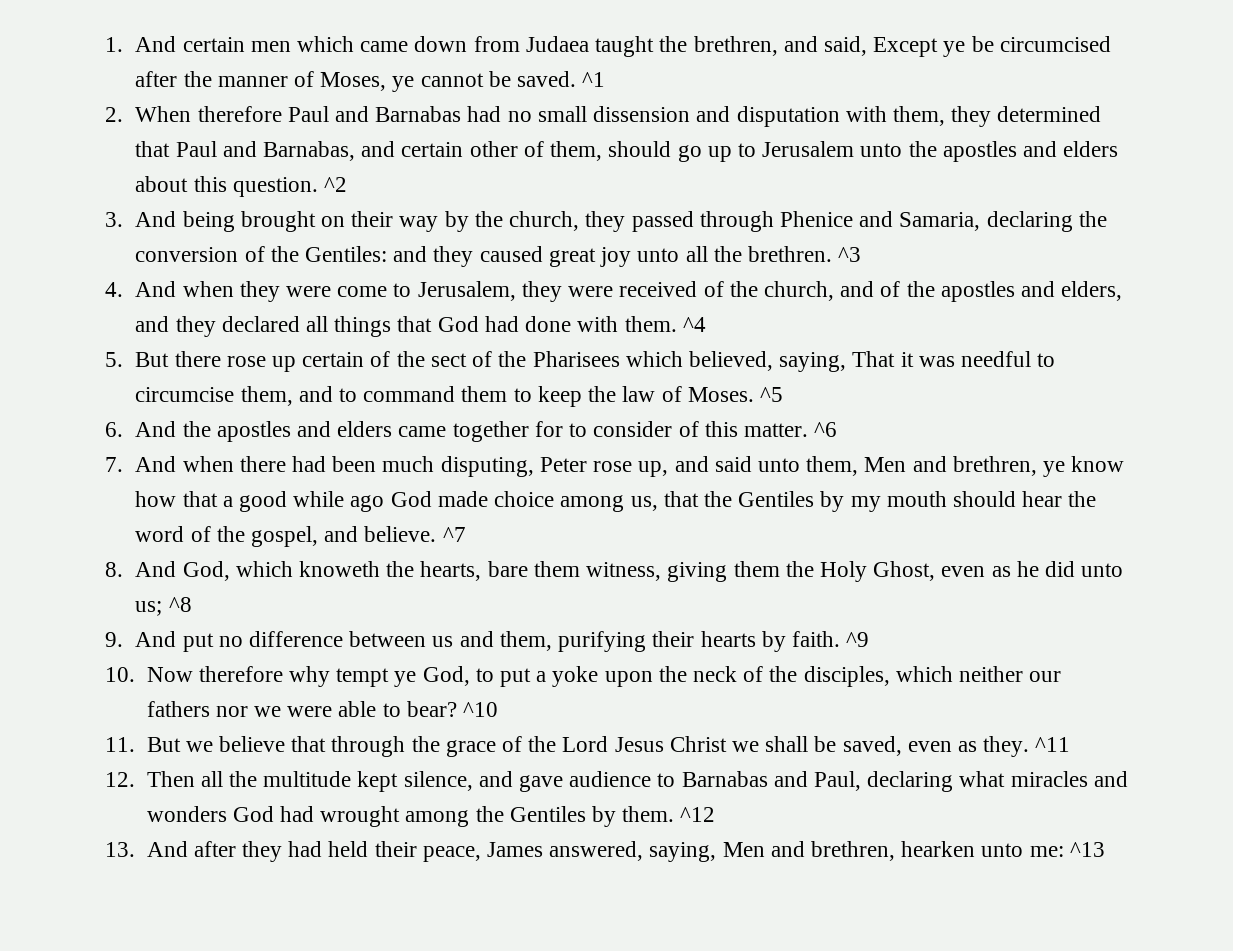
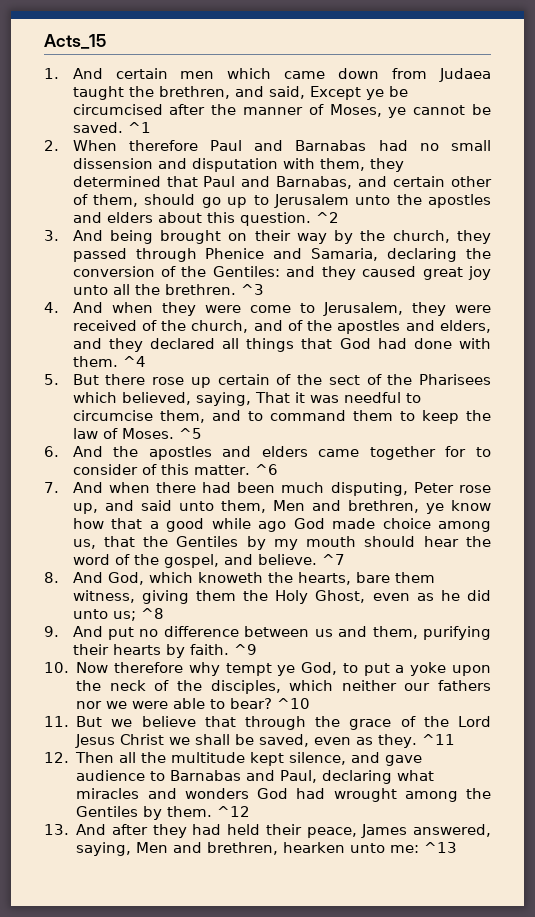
+ Acts_15

